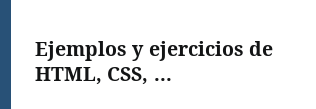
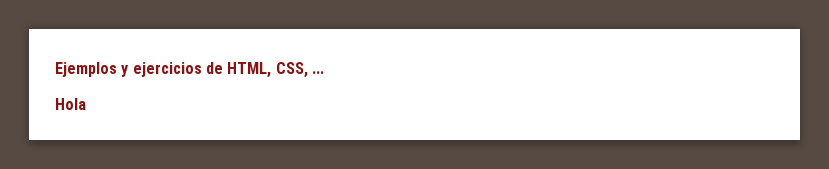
+ Hola

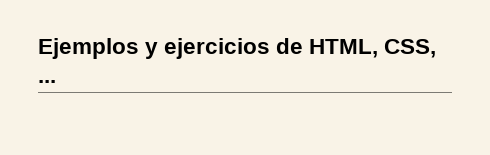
- Hola

